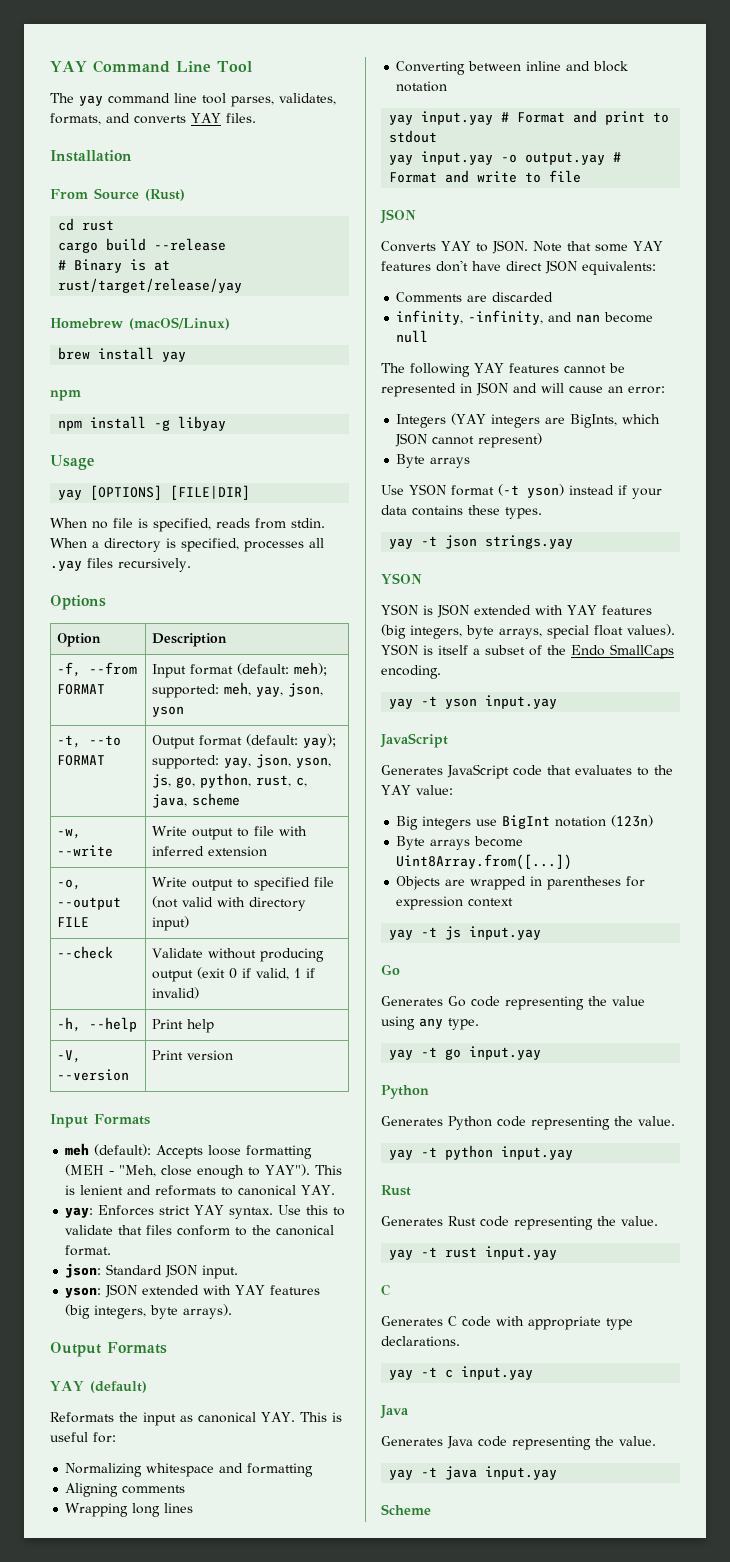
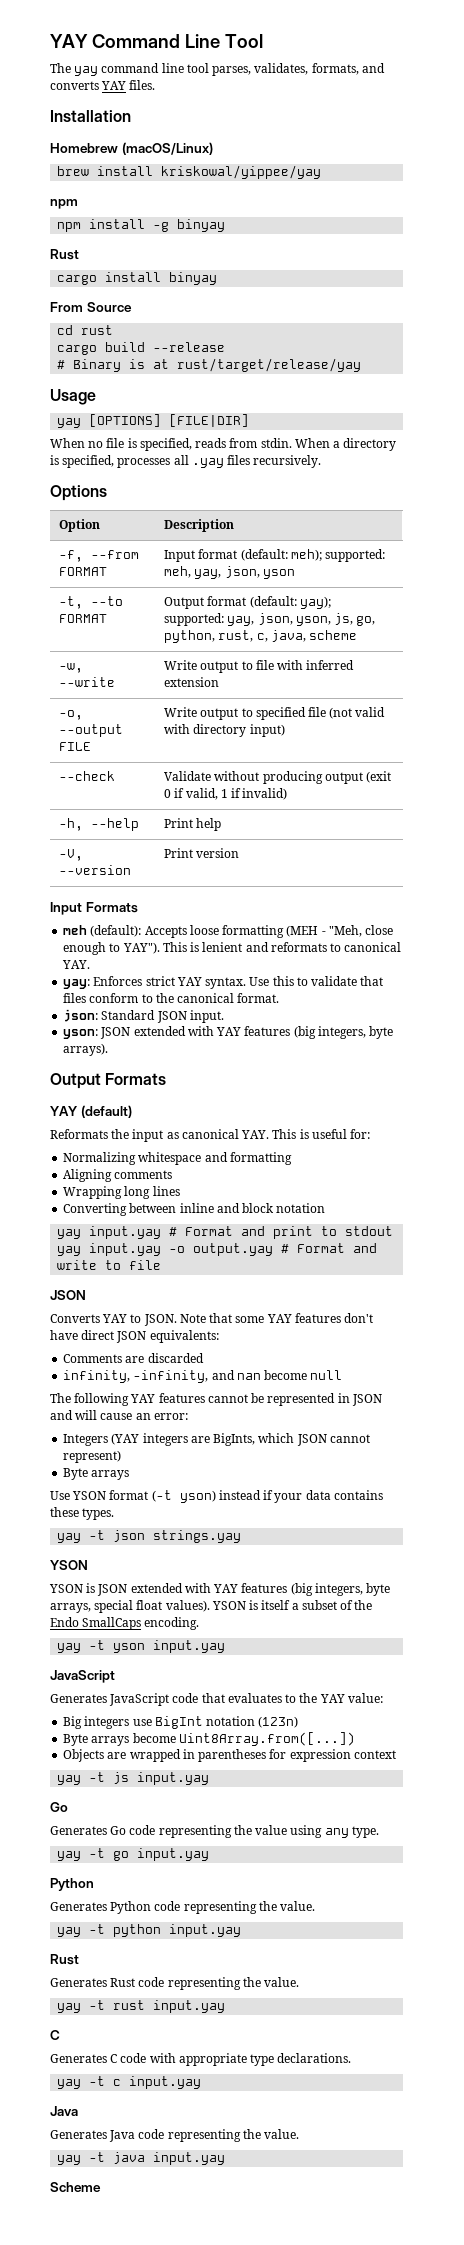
+ Homebrew (macOS/Linux)
+ brew install kriskowal/yippee/yay
+ npm
+ npm install -g binyay
+ Rust
+ cargo install binyay
- From Source (Rust)
+ From Source
- Homebrew (macOS/Linux)
- brew install yay
- npm
- npm install -g libyay

